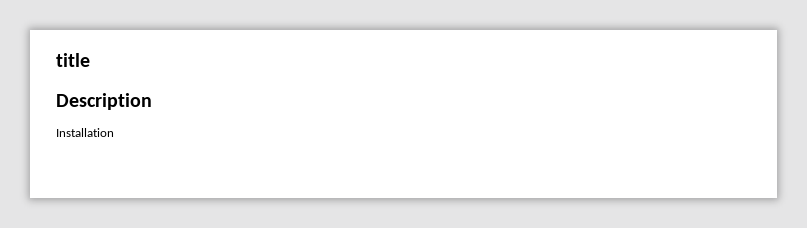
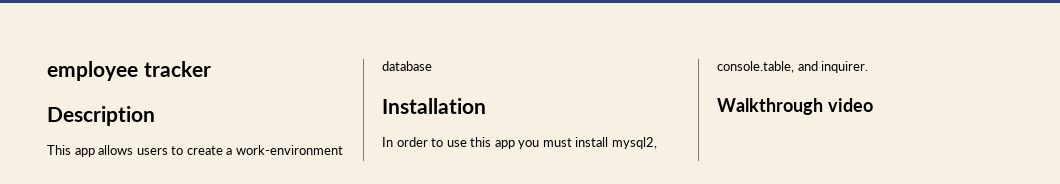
- title
+ employee tracker
+ This app allows users to create a work-environment database
  Installation
+ In order to use this app you must install mysql2, console.table, and inquirer.
+ Walkthrough video

